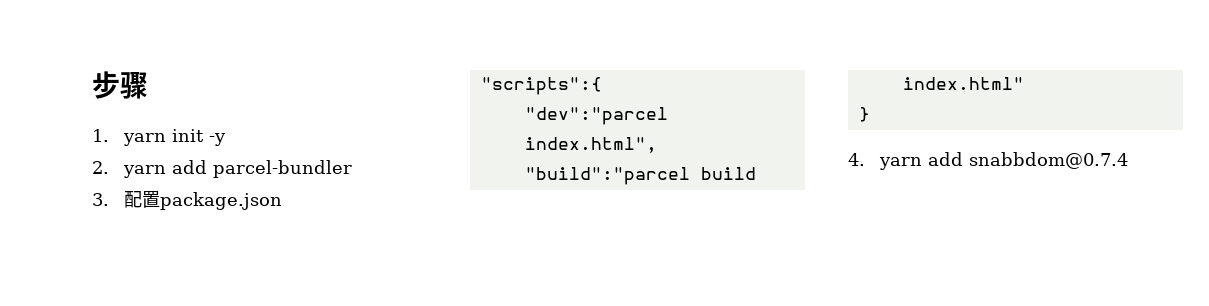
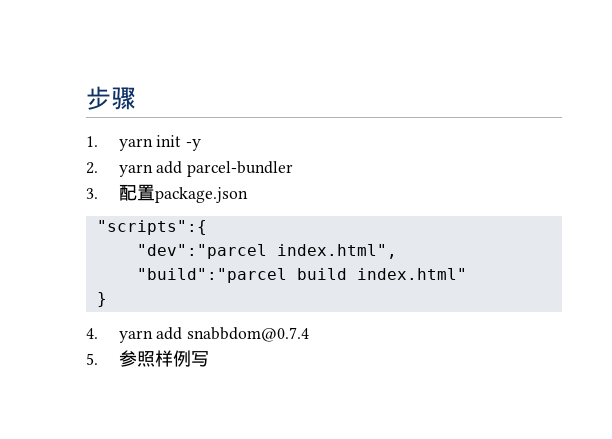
+ 5.参照样例写

